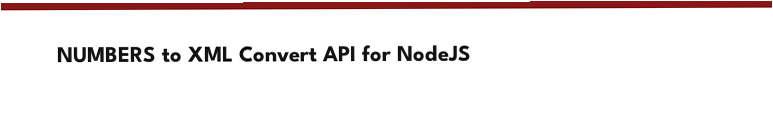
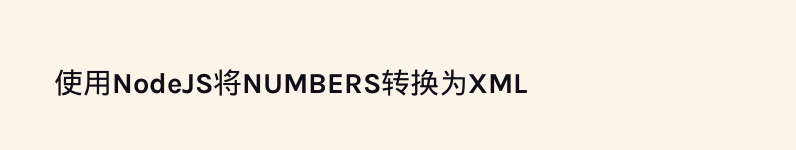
- NUMBERS to XML Convert API for NodeJS
+ 使用NodeJS将NUMBERS转换为XML

